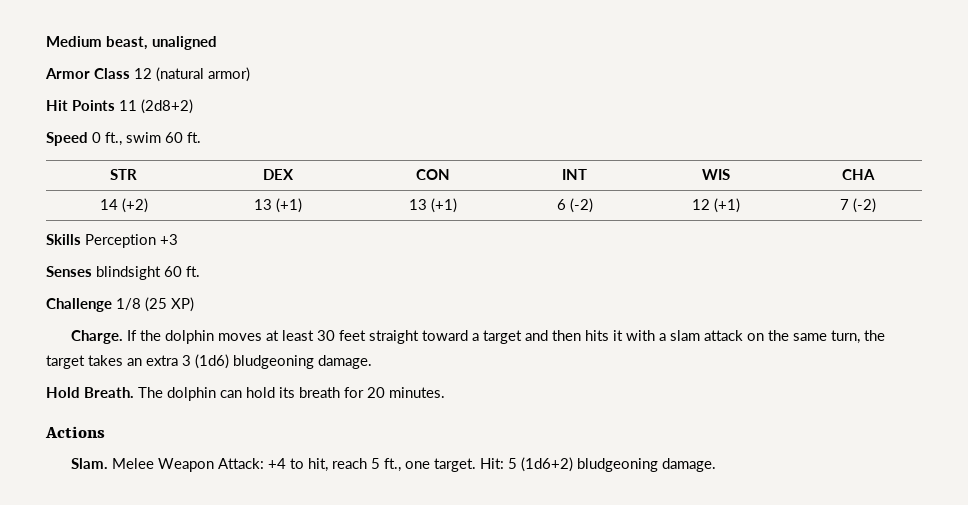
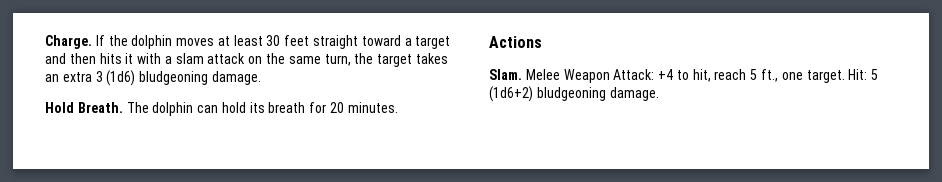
- Medium beast, unaligned
- Armor Class 12 (natural armor)
- Hit Points 11 (2d8+2)
- Speed 0 ft., swim 60 ft.
- STR | DEX | CON | INT | WIS | CHA
- 14 (+2) | 13 (+1) | 13 (+1) | 6 (-2) | 12 (+1) | 7 (-2)
- Skills Perception +3
- Senses blindsight 60 ft.
- Challenge 1/8 (25 XP)

